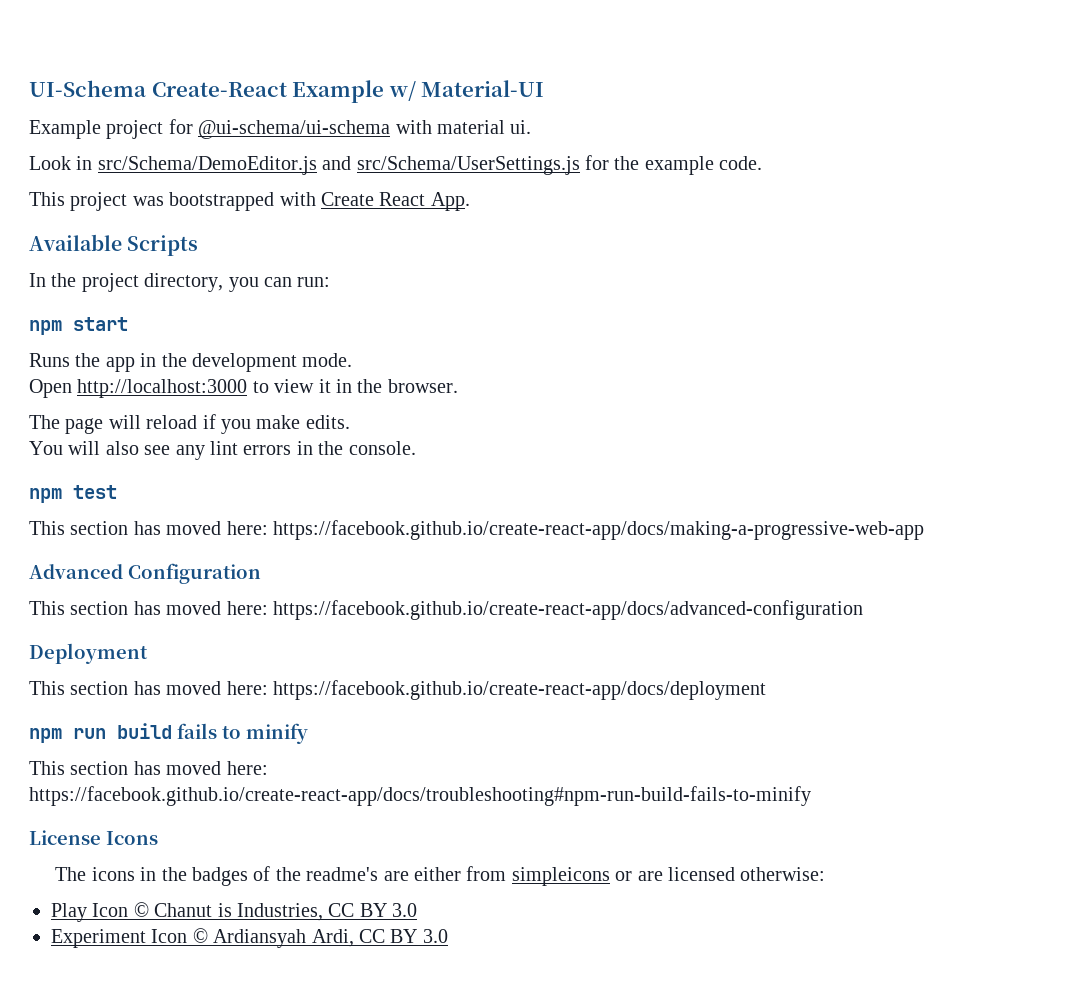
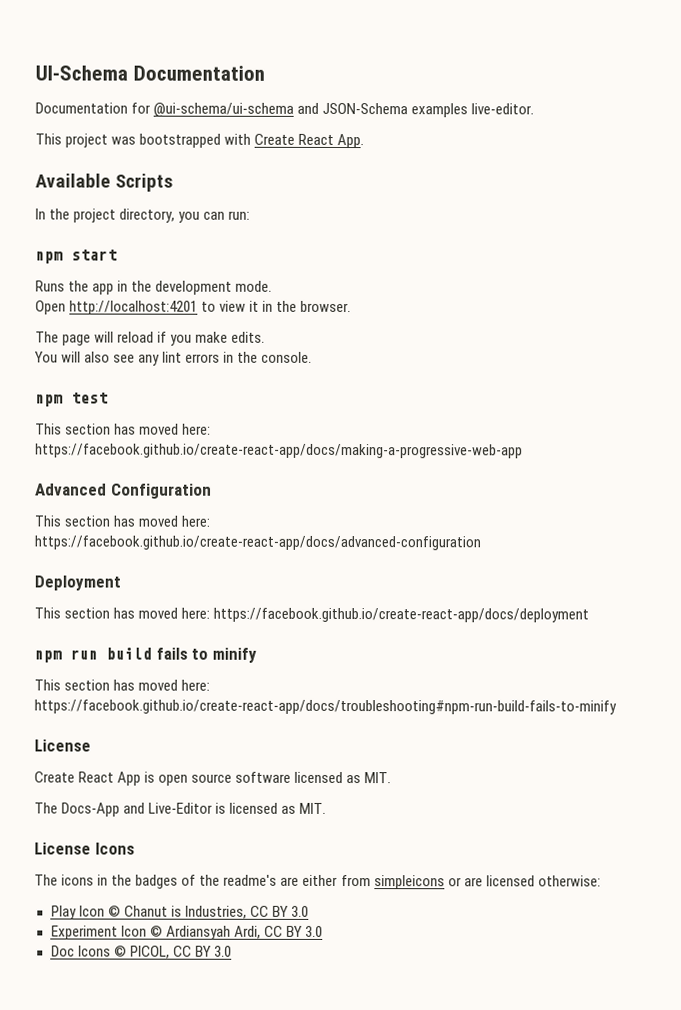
- UI-Schema Create-React Example w/ Material-UI
- Example project for @ui-schema/ui-schema with material ui.
- Look in src/Schema/DemoEditor.js and src/Schema/UserSettings.js for the example code.
+ UI-Schema Documentation
+ Documentation for @ui-schema/ui-schema and JSON-Schema examples live-editor.
- Open http://localhost:3000 to view it in the browser.
+ Open http://localhost:4201 to view it in the browser.
  This section has moved here: https://facebook.github.io/create-react-app/docs/troubleshooting#npm-run-build-fails-to-minify
+ License
+ Create React App is open source software licensed as MIT.
+ The Docs-App and Live-Editor is licensed as MIT.
+ Doc Icons © PICOL, CC BY 3.0

